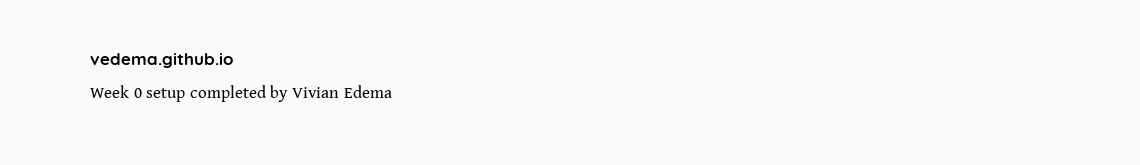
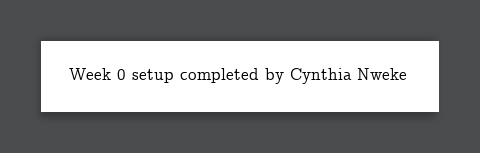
- vedema.github.io
- Week 0 setup completed by Vivian Edema
+ Week 0 setup completed by Cynthia Nweke

